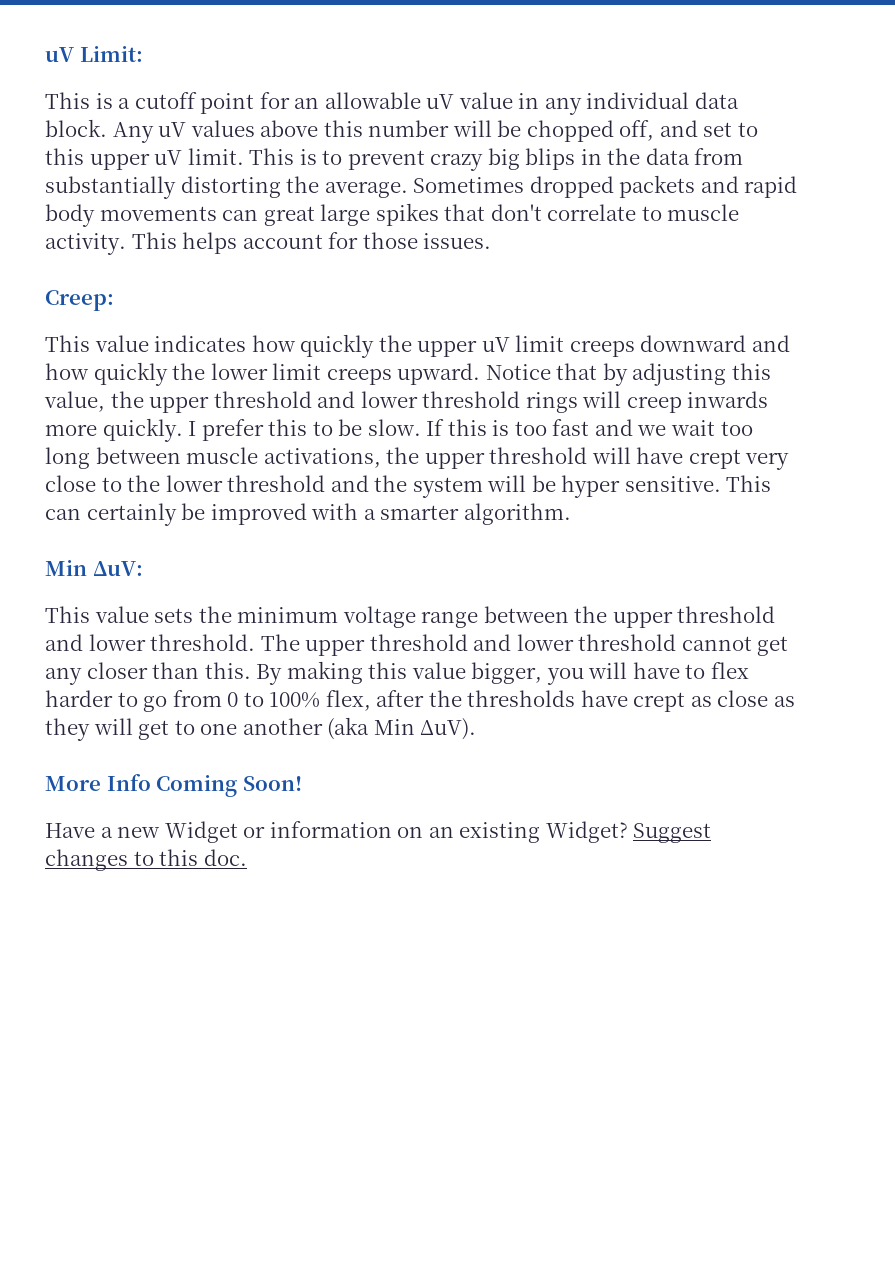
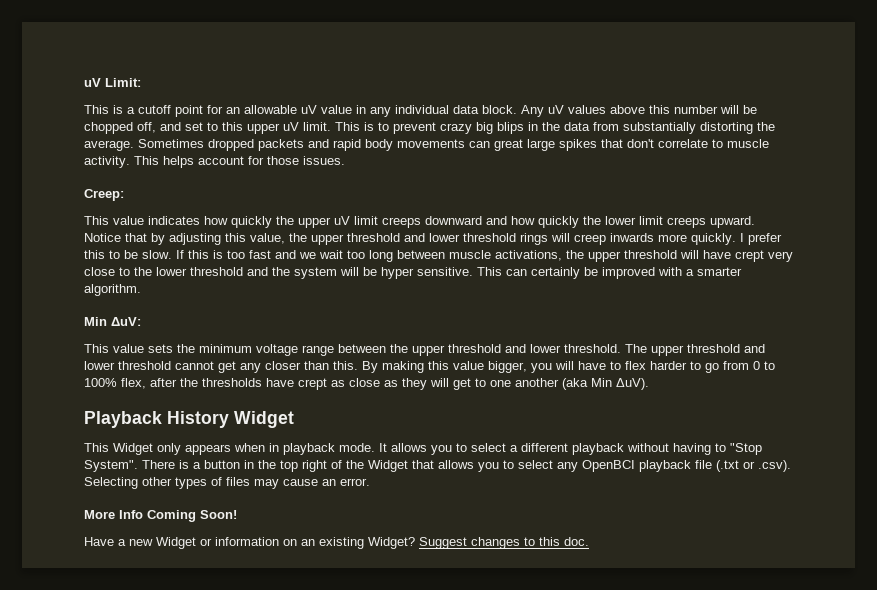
+ Playback History Widget
+ This Widget only appears when in playback mode. It allows you to select a different playback without having to "Stop System". There is a button in the top right of the Widget that allows you to select any OpenBCI playback file (.txt or .csv). Selecting other types of files may cause an error.

